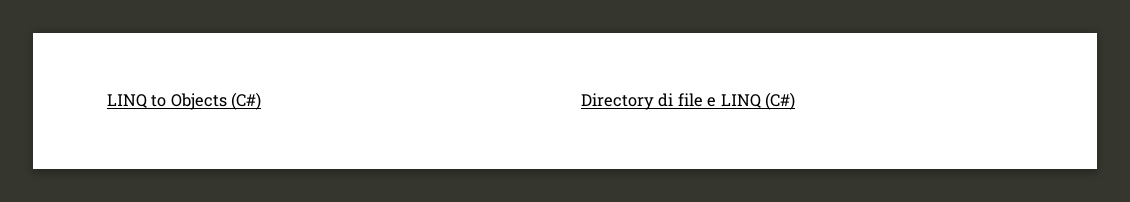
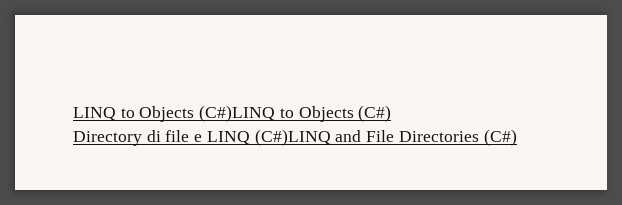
- LINQ to Objects (C#)
+ LINQ to Objects (C#)LINQ to Objects (C#)
- Directory di file e LINQ (C#)
+ Directory di file e LINQ (C#)LINQ and File Directories (C#)

